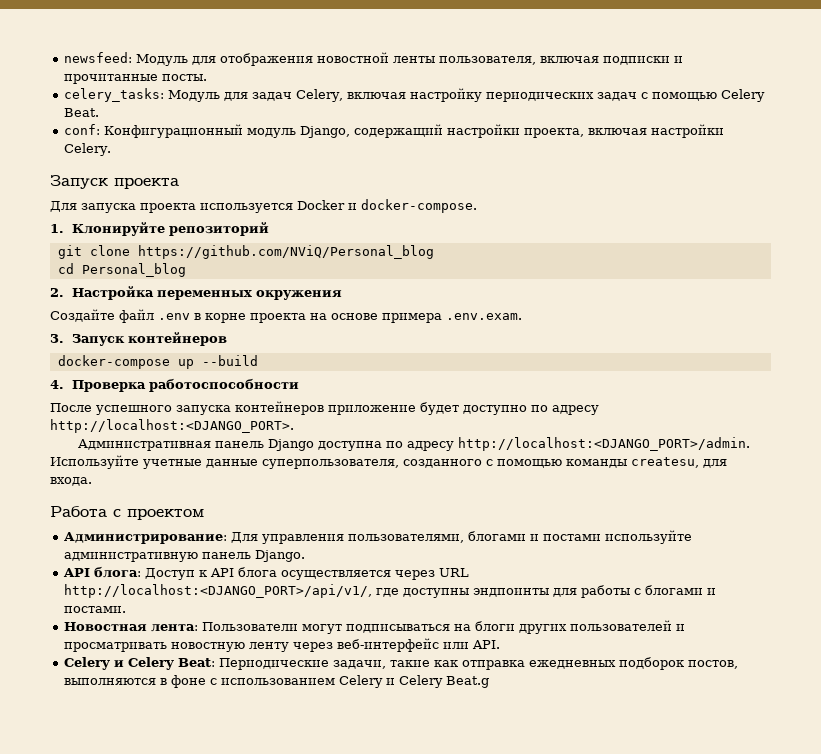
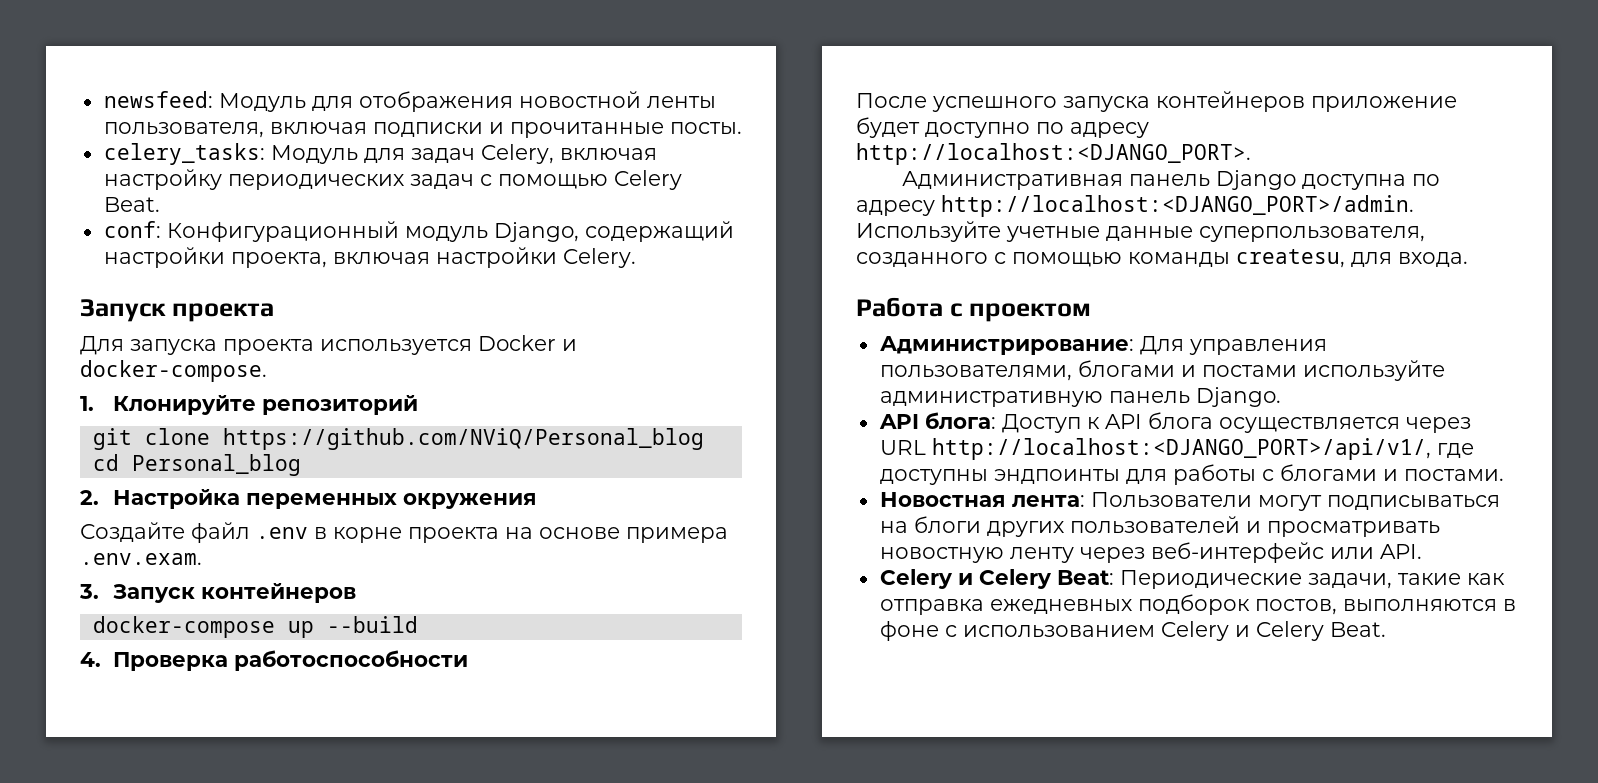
- Celery и Celery Beat: Периодические задачи, такие как отправка ежедневных подборок постов, выполняются в фоне с использованием Celery и Celery Beat.g
+ Celery и Celery Beat: Периодические задачи, такие как отправка ежедневных подборок постов, выполняются в фоне с использованием Celery и Celery Beat.

